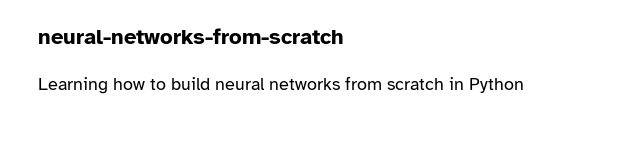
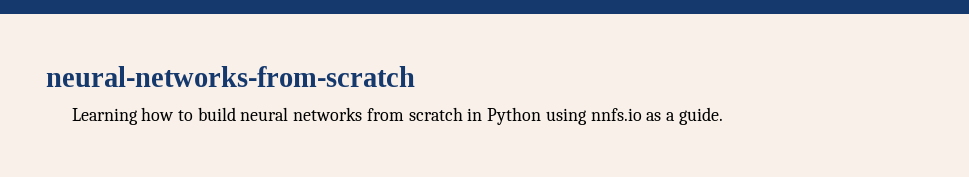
- Learning how to build neural networks from scratch in Python
+ Learning how to build neural networks from scratch in Python using nnfs.io as a guide.

